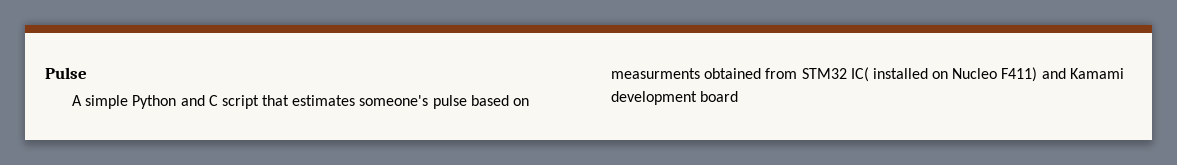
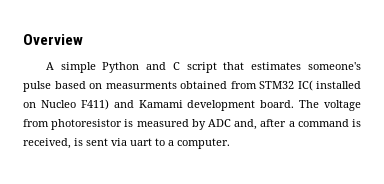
- Pulse
+ Overview
- A simple Python and C script that estimates someone's pulse based on measurments obtained from STM32 IC( installed on Nucleo F411) and Kamami development board
+ A simple Python and C script that estimates someone's pulse based on measurments obtained from STM32 IC( installed on Nucleo F411) and Kamami development board. The voltage from photoresistor is measured by ADC and, after a command is received, is sent via uart to a computer.

